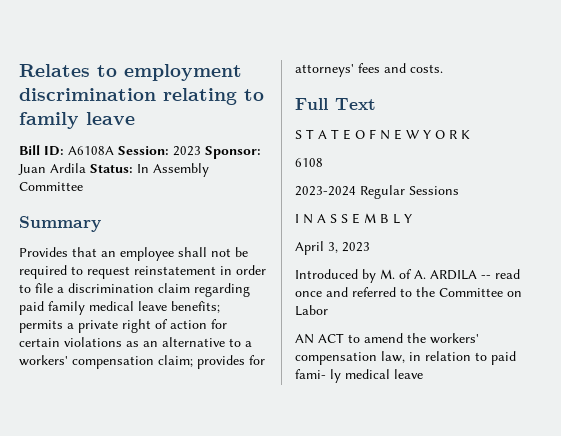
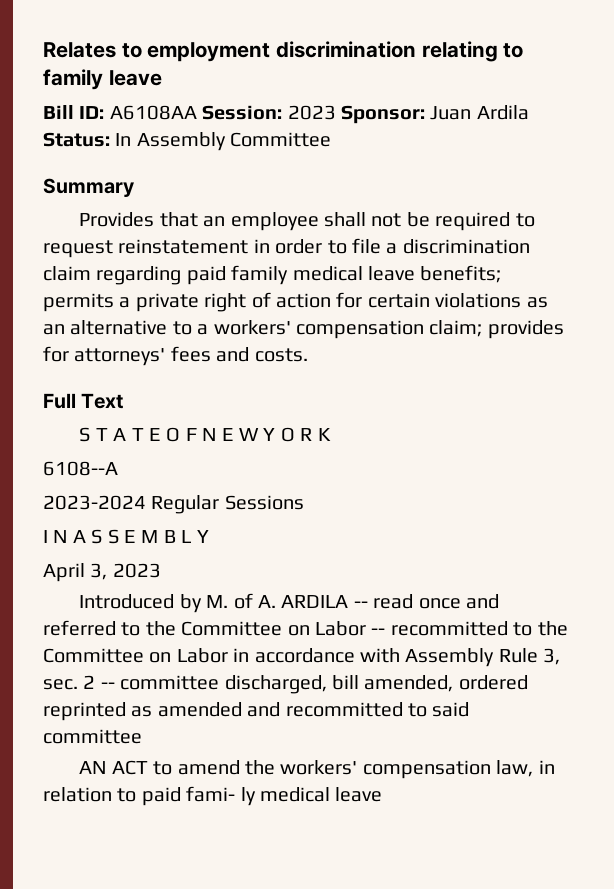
- Bill ID: A6108A Session: 2023 Sponsor: Juan Ardila Status: In Assembly Committee
+ Bill ID: A6108AA Session: 2023 Sponsor: Juan Ardila Status: In Assembly Committee
- 6108
+ 6108--A
- Introduced by M. of A. ARDILA -- read once and referred to the Committee on Labor
+ Introduced by M. of A. ARDILA -- read once and referred to the Committee on Labor -- recommitted to the Committee on Labor in accordance with Assembly Rule 3, sec. 2 -- committee discharged, bill amended, ordered reprinted as amended and recommitted to said committee

